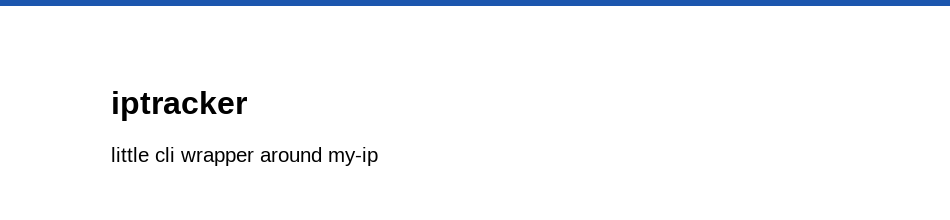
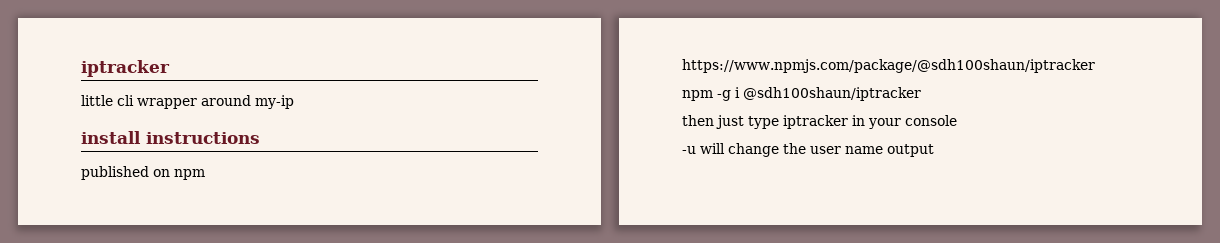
+ install instructions
+ published on npm https://www.npmjs.com/package/@sdh100shaun/iptracker
+ npm -g i @sdh100shaun/iptracker
+ then just type iptracker in your console
+ -u will change the user name output

